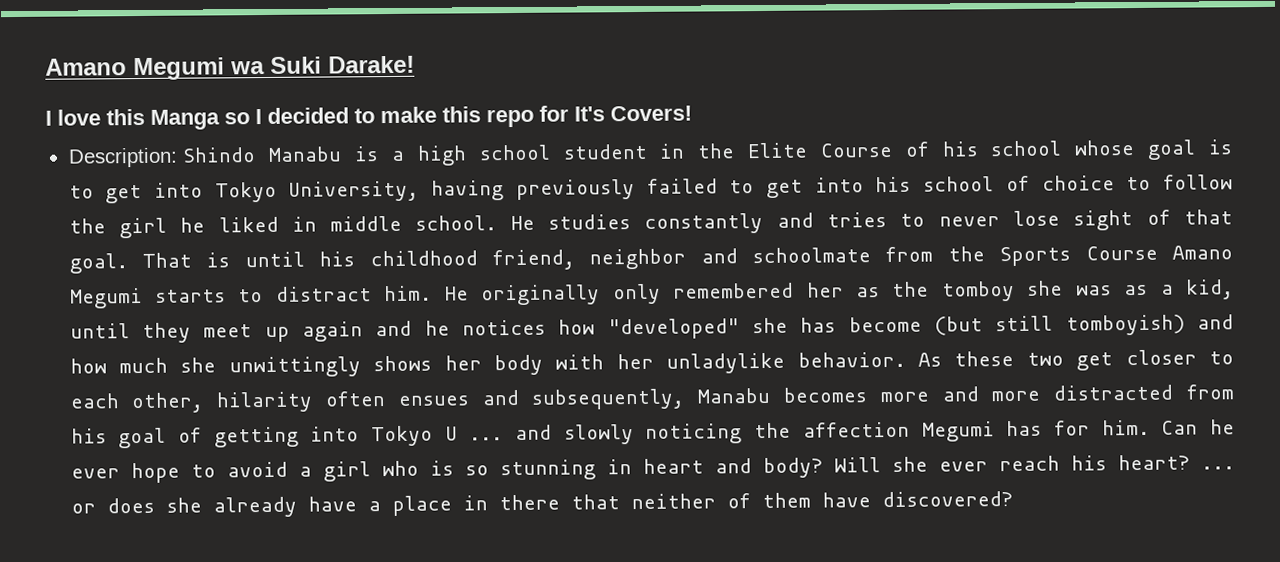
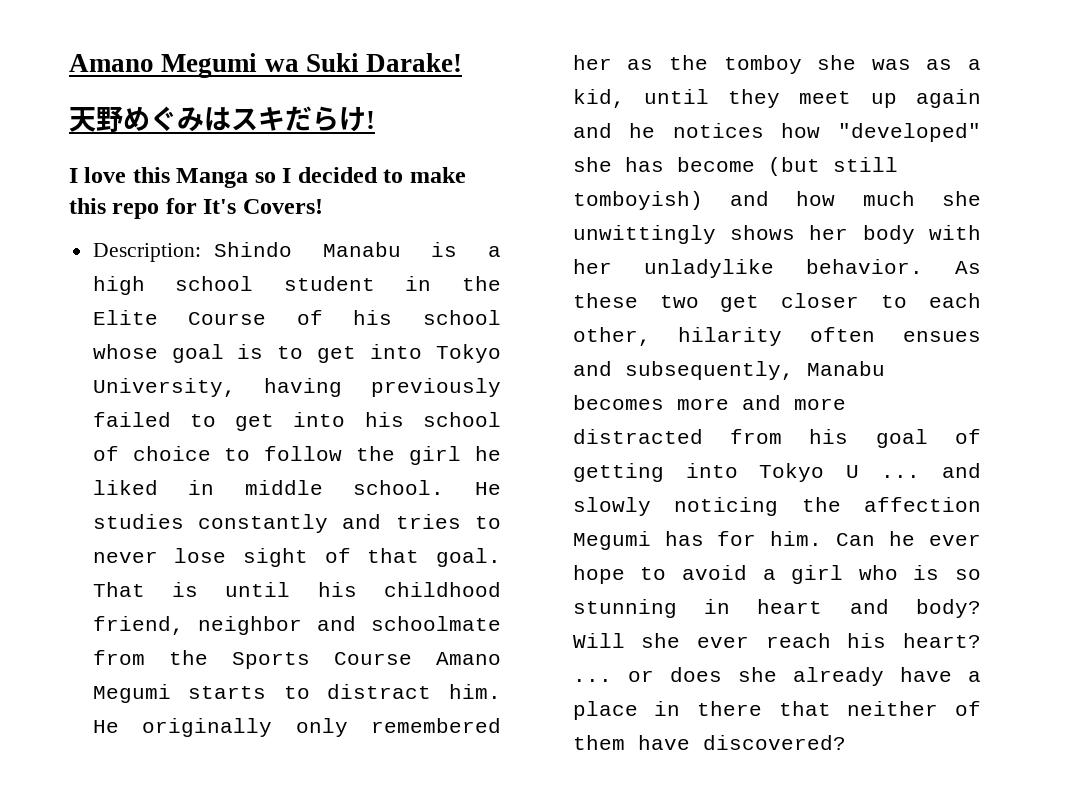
+ 天野めぐみはスキだらけ!

